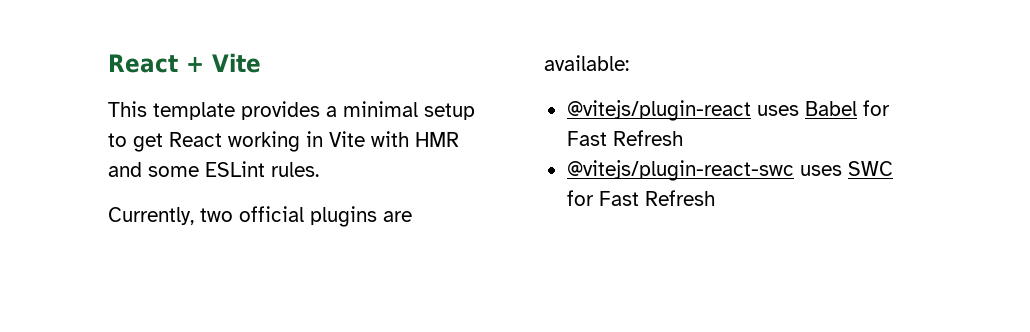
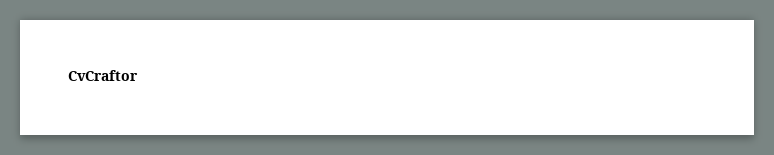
- React + Vite
- This template provides a minimal setup to get React working in Vite with HMR and some ESLint rules.
- Currently, two official plugins are available:
- @vitejs/plugin-react uses Babel for Fast Refresh
- @vitejs/plugin-react-swc uses SWC for Fast Refresh
+ CvCraftor

